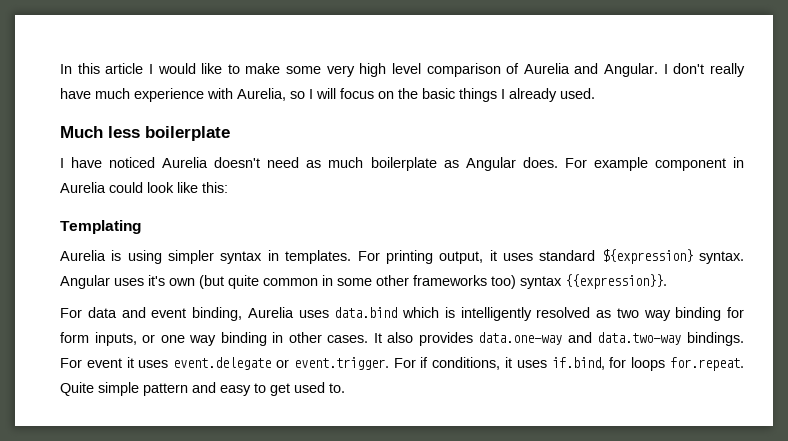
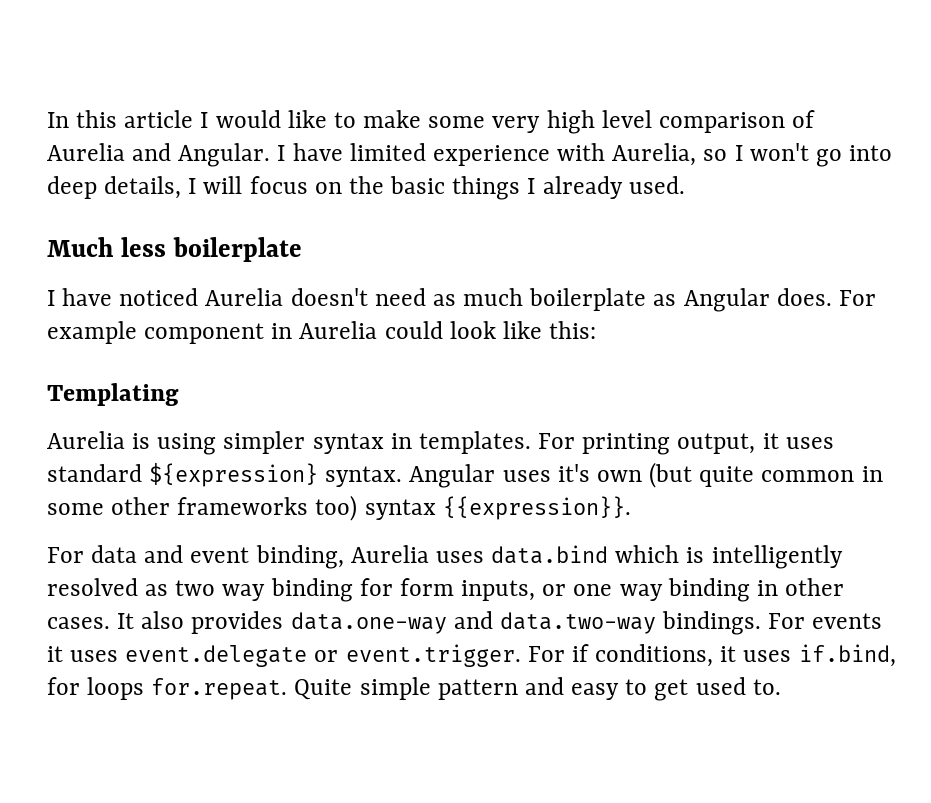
- I don't really have much experience with Aurelia, so I will focus on the basic things I already used.
+ I have limited experience with Aurelia, so I won't go into deep details, I will focus on the basic things I already used.
- For event it uses event.delegate or event.trigger. For if conditions, it uses if.bind, for loops for.repeat. Quite simple pattern and easy to get used to.
+ For events it uses event.delegate or event.trigger. For if conditions, it uses if.bind, for loops for.repeat. Quite simple pattern and easy to get used to.

